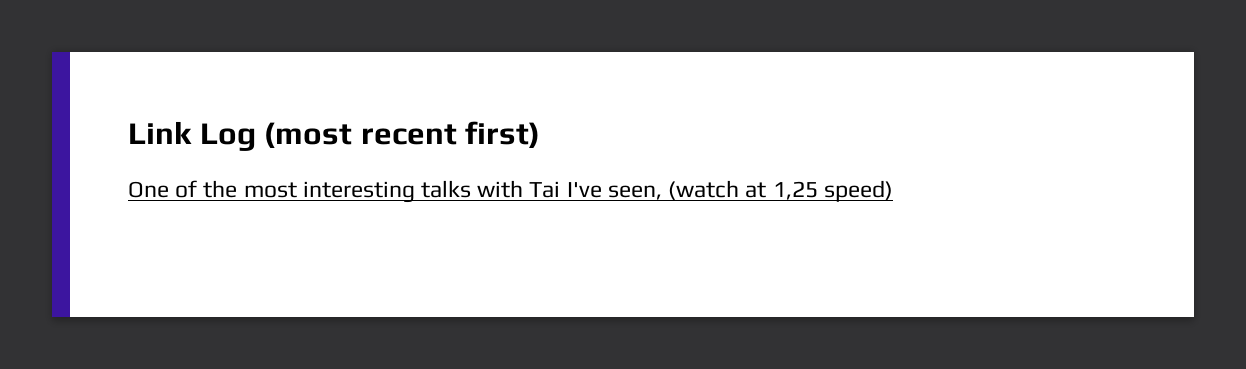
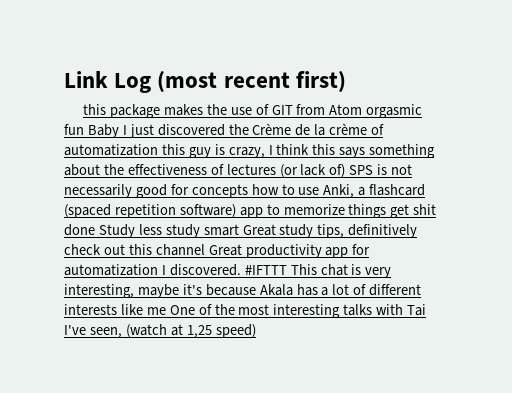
- One of the most interesting talks with Tai I've seen, (watch at 1,25 speed)
+ this package makes the use of GIT from Atom orgasmic fun Baby I just discovered the Crème de la crème of automatization this guy is crazy, I think this says something about the effectiveness of lectures (or lack of) SPS is not necessarily good for concepts how to use Anki, a flashcard (spaced repetition software) app to memorize things get shit done Study less study smart Great study tips, definitively check out this channel Great productivity app for automatization I discovered. #IFTTT This chat is very interesting, maybe it's because Akala has a lot of different interests like me One of the most interesting talks with Tai I've seen, (watch at 1,25 speed)

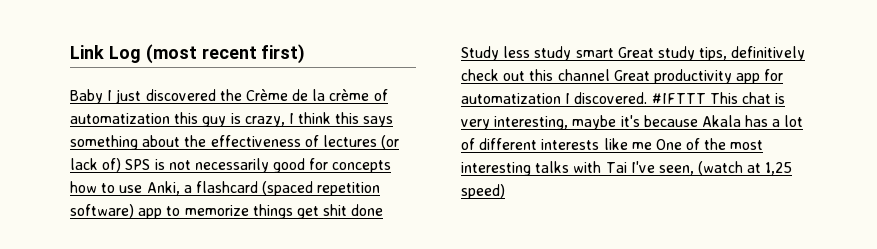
- this package makes the use of GIT from Atom orgasmic fun Baby I just discovered the Crème de la crème of automatization this guy is crazy, I think this says something about the effectiveness of lectures (or lack of) SPS is not necessarily good for concepts how to use Anki, a flashcard (spaced repetition software) app to memorize things get shit done Study less study smart Great study tips, definitively check out this channel Great productivity app for automatization I discovered.
+ Baby I just discovered the Crème de la crème of automatization this guy is crazy, I think this says something about the effectiveness of lectures (or lack of) SPS is not necessarily good for concepts how to use Anki, a flashcard (spaced repetition software) app to memorize things get shit done Study less study smart Great study tips, definitively check out this channel Great productivity app for automatization I discovered.

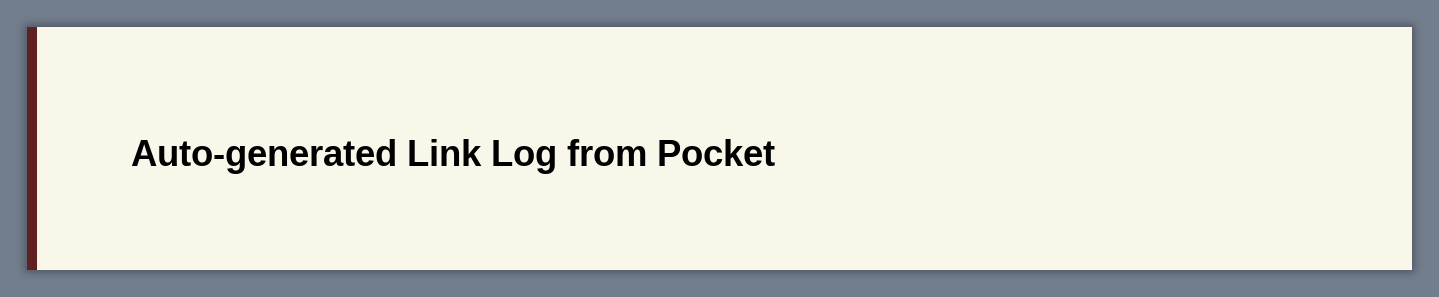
- Link Log (most recent first)
- Baby I just discovered the Crème de la crème of automatization this guy is crazy, I think this says something about the effectiveness of lectures (or lack of) SPS is not necessarily good for concepts how to use Anki, a flashcard (spaced repetition software) app to memorize things get shit done Study less study smart Great study tips, definitively check out this channel Great productivity app for automatization I discovered. #IFTTT This chat is very interesting, maybe it's because Akala has a lot of different interests like me One of the most interesting talks with Tai I've seen, (watch at 1,25 speed)
+ Auto-generated Link Log from Pocket

